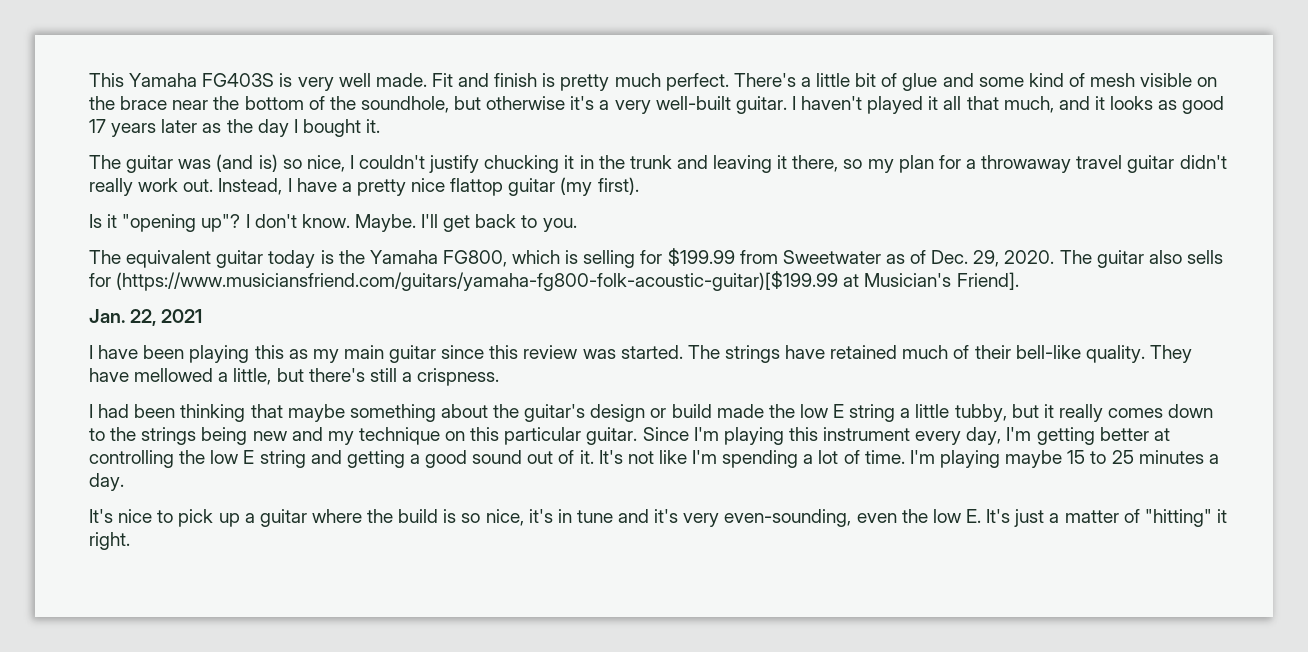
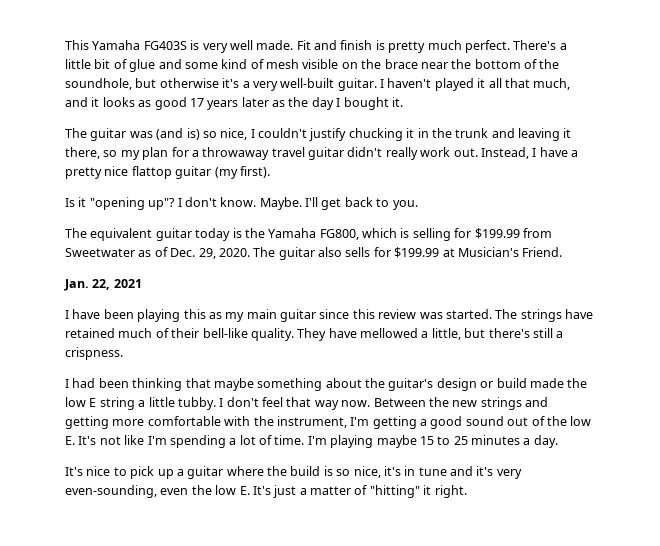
- The guitar also sells for (https://www.musiciansfriend.com/guitars/yamaha-fg800-folk-acoustic-guitar)[$199.99 at Musician's Friend].
+ The guitar also sells for $199.99 at Musician's Friend.
- I had been thinking that maybe something about the guitar's design or build made the low E string a little tubby, but it really comes down to the strings being new and my technique on this particular guitar. Since I'm playing this instrument every day, I'm getting better at controlling the low E string and getting a good sound out of it. It's not like I'm spending a lot of time.
+ I had been thinking that maybe something about the guitar's design or build made the low E string a little tubby. I don't feel that way now. Between the new strings and getting more comfortable with the instrument, I'm getting a good sound out of the low E. It's not like I'm spending a lot of time.

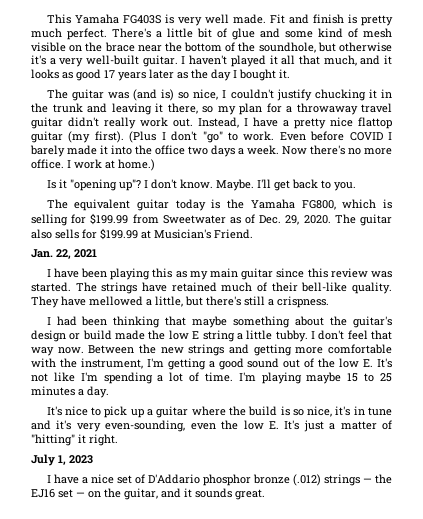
+ (Plus I don't "go" to work. Even before COVID I barely made it into the office two days a week. Now there's no more office. I work at home.)
+ July 1, 2023
+ I have a nice set of D'Addario phosphor bronze (.012) strings — the EJ16 set — on the guitar, and it sounds great.

